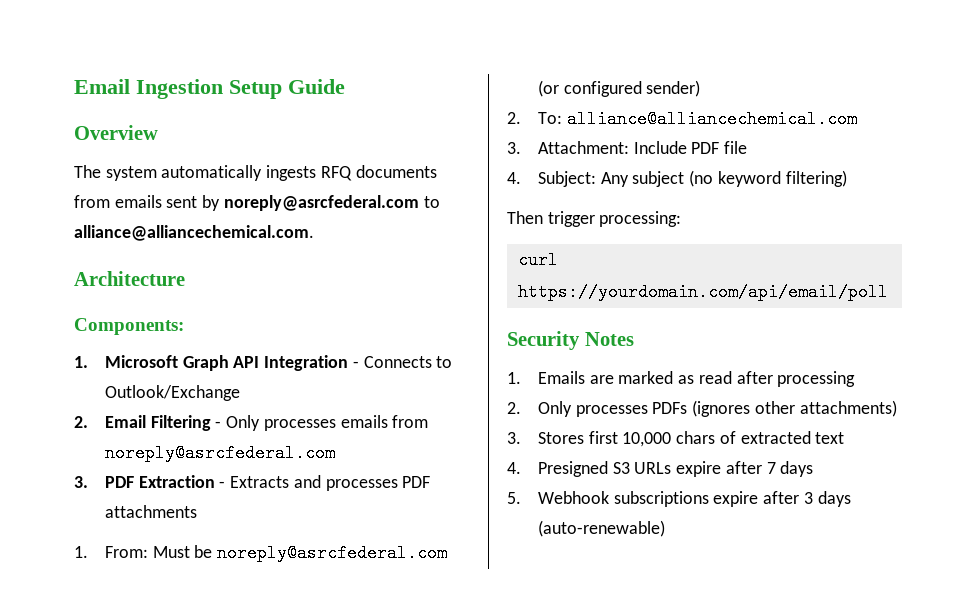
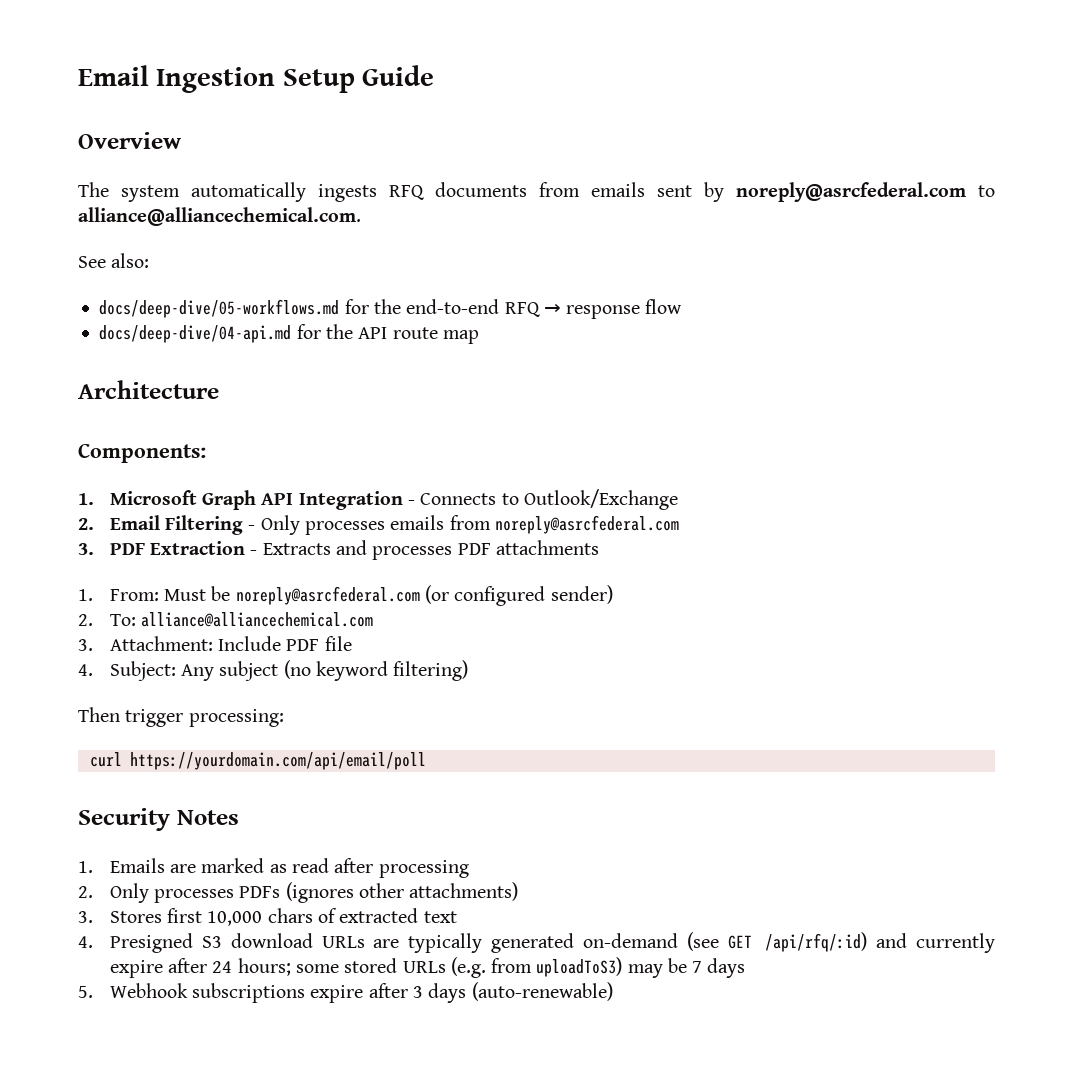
+ See also:
+ docs/deep-dive/05-workflows.md for the end-to-end RFQ → response flow
+ docs/deep-dive/04-api.md for the API route map
- 4. Presigned S3 URLs expire after 7 days
+ 4. Presigned S3 download URLs are typically generated on-demand (see GET /api/rfq/:id) and currently expire after 24 hours; some stored URLs (e.g. from uploadToS3) may be 7 days

